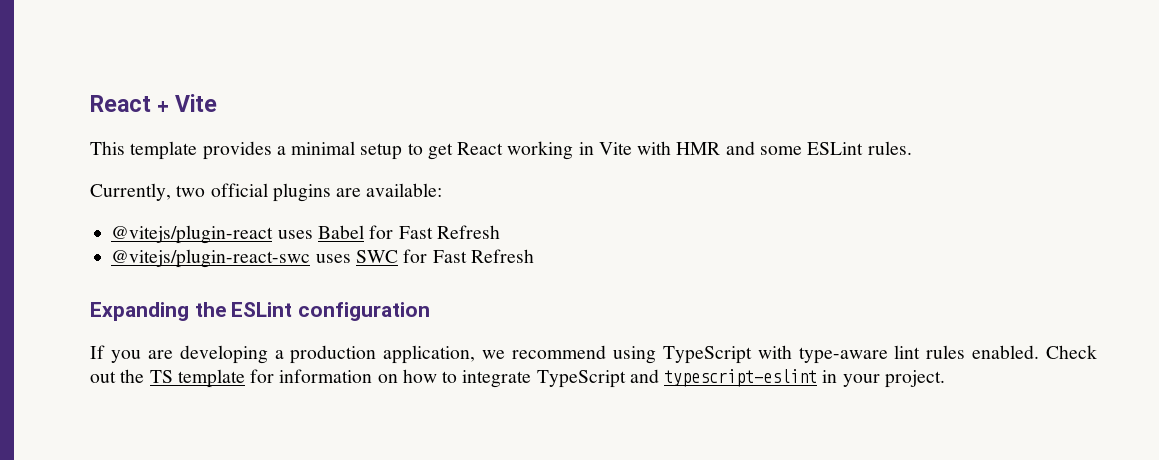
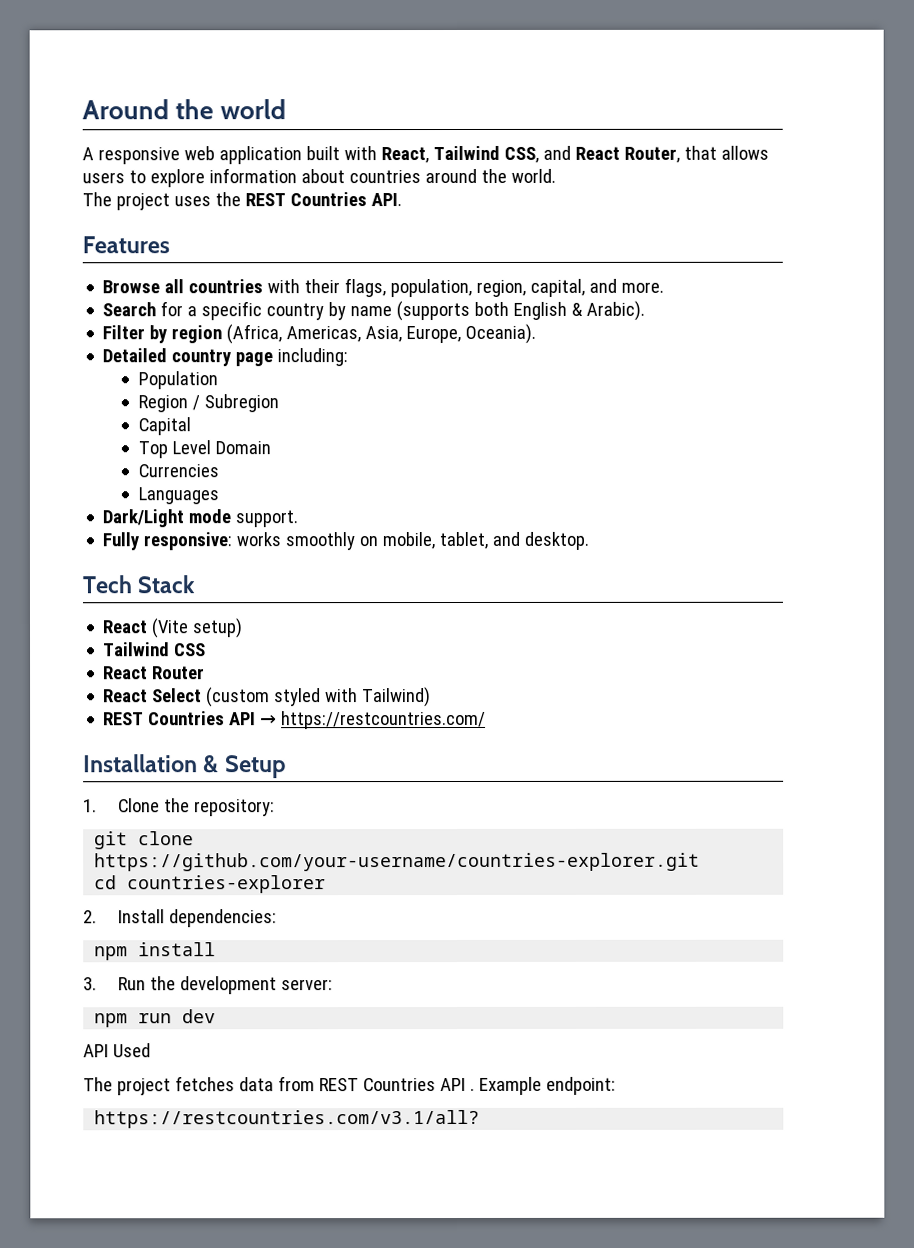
- React + Vite
- This template provides a minimal setup to get React working in Vite with HMR and some ESLint rules.
- Currently, two official plugins are available:
- @vitejs/plugin-react uses Babel for Fast Refresh
- @vitejs/plugin-react-swc uses SWC for Fast Refresh
- Expanding the ESLint configuration
- If you are developing a production application, we recommend using TypeScript with type-aware lint rules enabled. Check out the TS template for information on how to integrate TypeScript and typescript-eslint in your project.
+ Around the world
+ A responsive web application built with React, Tailwind CSS, and React Router, that allows users to explore information about countries around the world.
+ The project uses the REST Countries API.
+ Features
+ Browse all countries with their flags, population, region, capital, and more.
+ Search for a specific country by name (supports both English & Arabic).
+ Filter by region (Africa, Americas, Asia, Europe, Oceania).
+ Detailed country page including:
+ Population
+ Region / Subregion
+ Capital
+ Top Level Domain
+ Currencies
+ Languages
+ Dark/Light mode support.
+ Fully responsive: works smoothly on mobile, tablet, and desktop.
+ Tech Stack
+ React (Vite setup)
+ Tailwind CSS
+ React Router
+ React Select (custom styled with Tailwind)
+ REST Countries API → https://restcountries.com/
+ Installation & Setup
+ 1. Clone the repository:
+ git clone https://github.com/your-username/countries-explorer.git
+ cd countries-explorer
+ 2. Install dependencies:
+ npm install
+ 3. Run the development server:
+ npm run dev
+ API Used
+ The project fetches data from REST Countries API . Example endpoint:
+ https://restcountries.com/v3.1/all?

